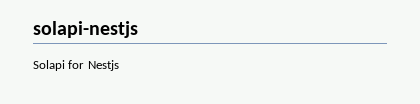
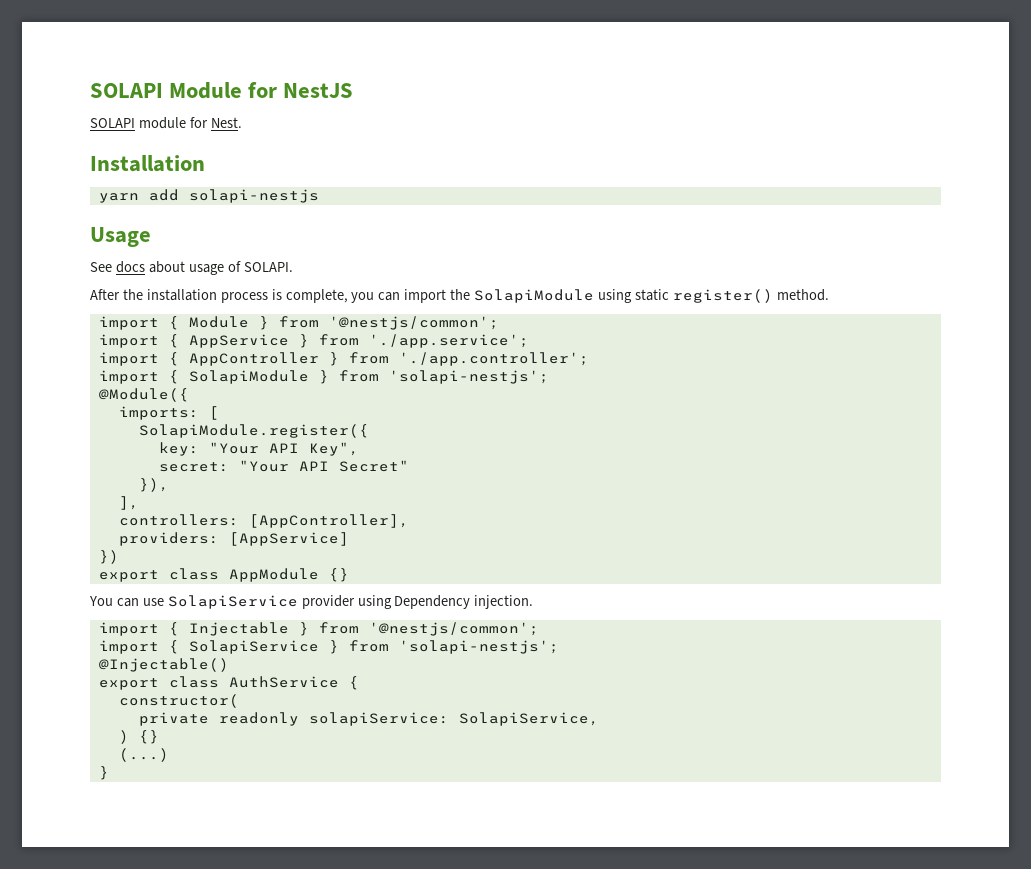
- solapi-nestjs
- Solapi for Nestjs
+ SOLAPI Module for NestJS
+ SOLAPI module for Nest.
+ Installation
+ yarn add solapi-nestjs
+ Usage
+ See docs about usage of SOLAPI.
+ After the installation process is complete, you can import the SolapiModule using static register() method.
+ import { Module } from '@nestjs/common';
+ import { AppService } from './app.service';
+ import { AppController } from './app.controller';
+ import { SolapiModule } from 'solapi-nestjs';
+ @Module({
+ imports: [
+ SolapiModule.register({
+ key: "Your API Key",
+ secret: "Your API Secret"
+ }),
+ ],
+ controllers: [AppController],
+ providers: [AppService]
+ })
+ export class AppModule {}
+ You can use SolapiService provider using Dependency injection.
+ import { Injectable } from '@nestjs/common';
+ import { SolapiService } from 'solapi-nestjs';
+ @Injectable()
+ export class AuthService {
+ constructor(
+ private readonly solapiService: SolapiService,
+ ) {}
+ (...)
+ }

